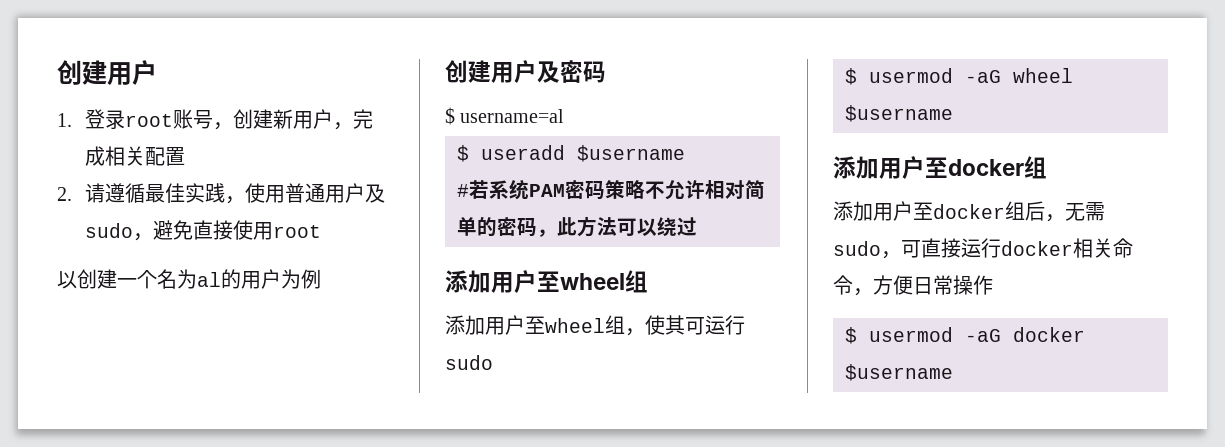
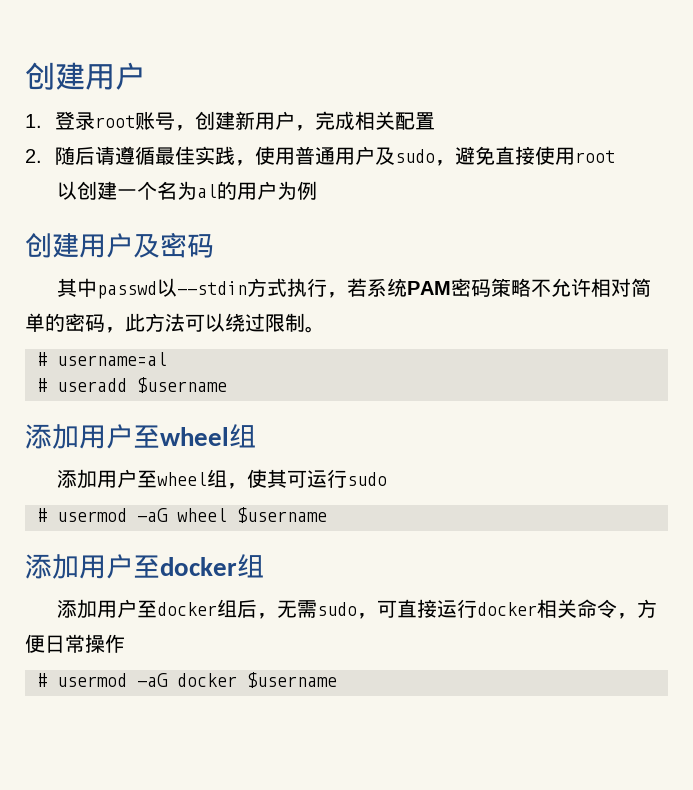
- 2.请遵循最佳实践，使用普通用户及sudo，避免直接使用root
+ 2.随后请遵循最佳实践，使用普通用户及sudo，避免直接使用root
- $ username=al
- $ useradd $username
- #若系统PAM密码策略不允许相对简单的密码，此方法可以绕过
+ 其中passwd以--stdin方式执行，若系统PAM密码策略不允许相对简单的密码，此方法可以绕过限制。
+ # username=al
+ # useradd $username
- $ usermod -aG wheel $username
+ # usermod -aG wheel $username
- $ usermod -aG docker $username
+ # usermod -aG docker $username

